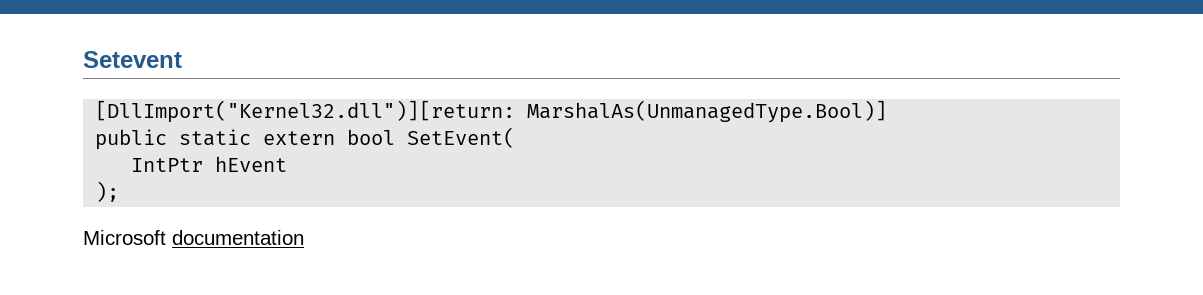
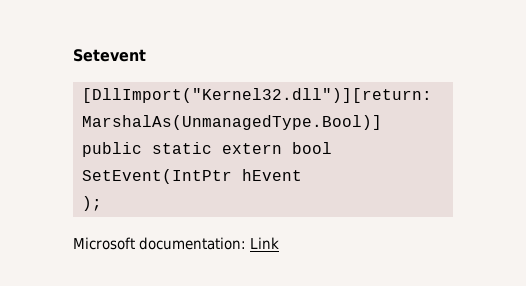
- public static extern bool SetEvent(
- IntPtr hEvent
+ public static extern bool SetEvent(IntPtr hEvent
- Microsoft documentation
+ Microsoft documentation: Link

